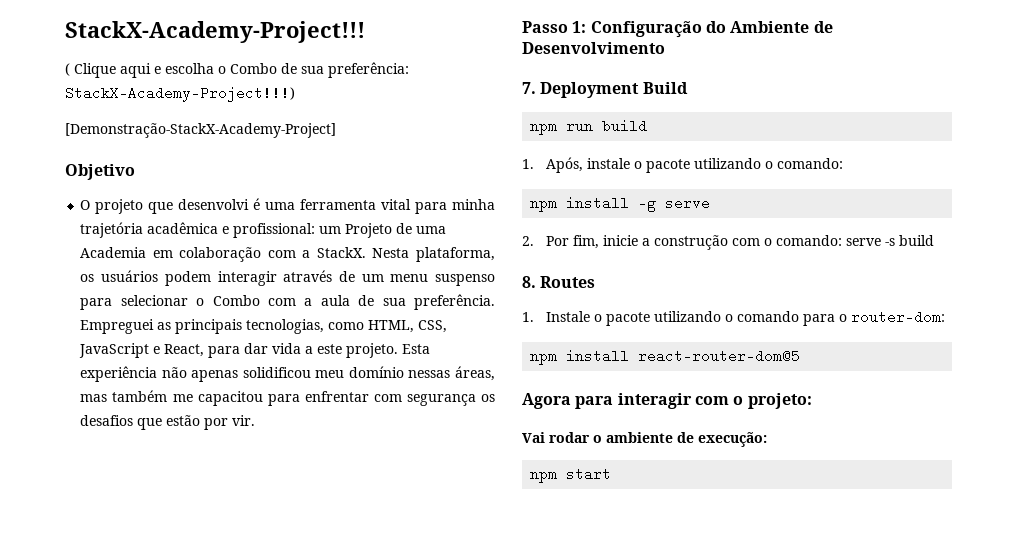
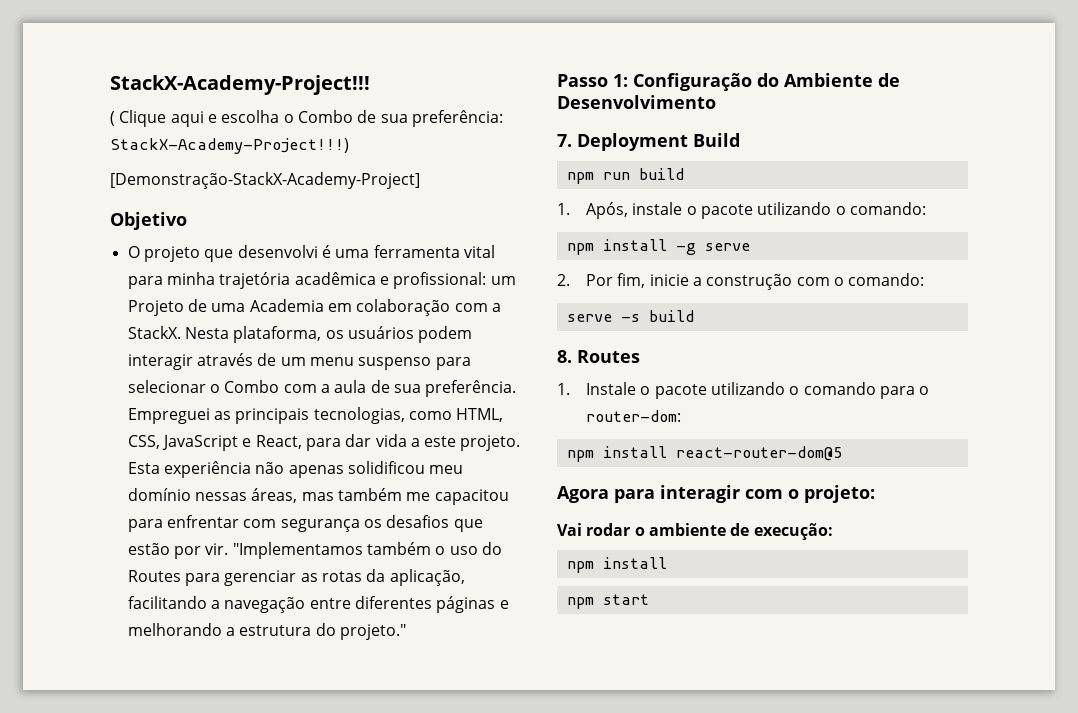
+ "Implementamos também o uso do Routes para gerenciar as rotas da aplicação, facilitando a navegação entre diferentes páginas e melhorando a estrutura do projeto."
- 2. Por fim, inicie a construção com o comando: serve -s build
+ 2. Por fim, inicie a construção com o comando:
+ serve -s build
  Vai rodar o ambiente de execução:
+ npm install

